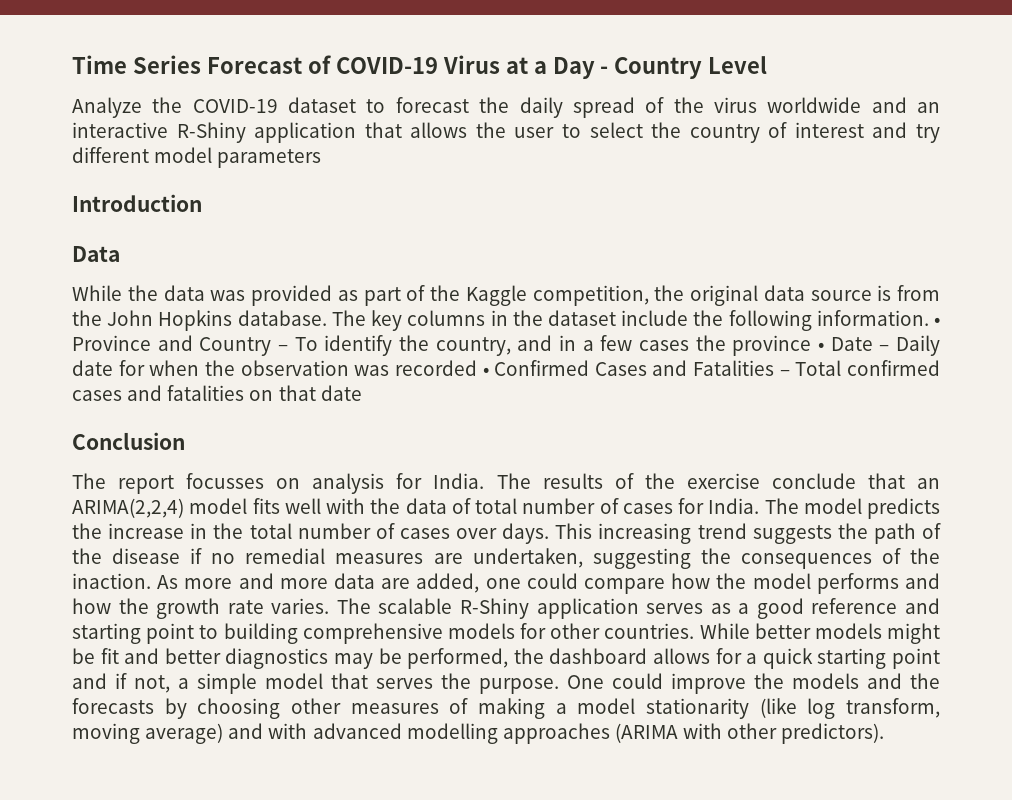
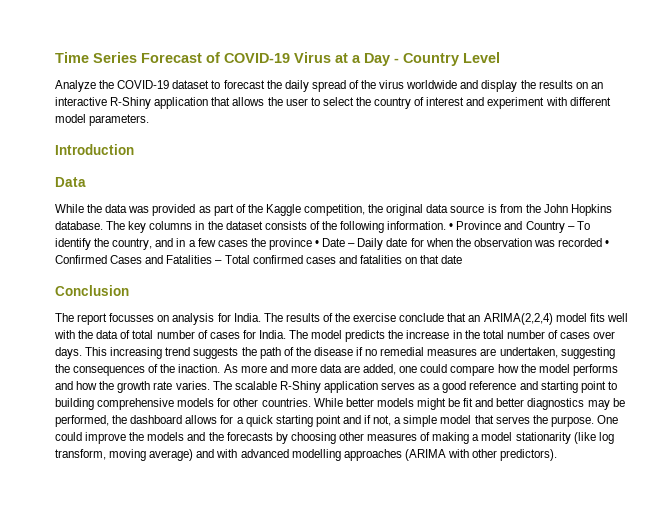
- Analyze the COVID-19 dataset to forecast the daily spread of the virus worldwide and an interactive R-Shiny application that allows the user to select the country of interest and try different model parameters
+ Analyze the COVID-19 dataset to forecast the daily spread of the virus worldwide and display the results on an interactive R-Shiny application that allows the user to select the country of interest and experiment with different model parameters.
- The key columns in the dataset include the following information.
+ The key columns in the dataset consists of the following information.

